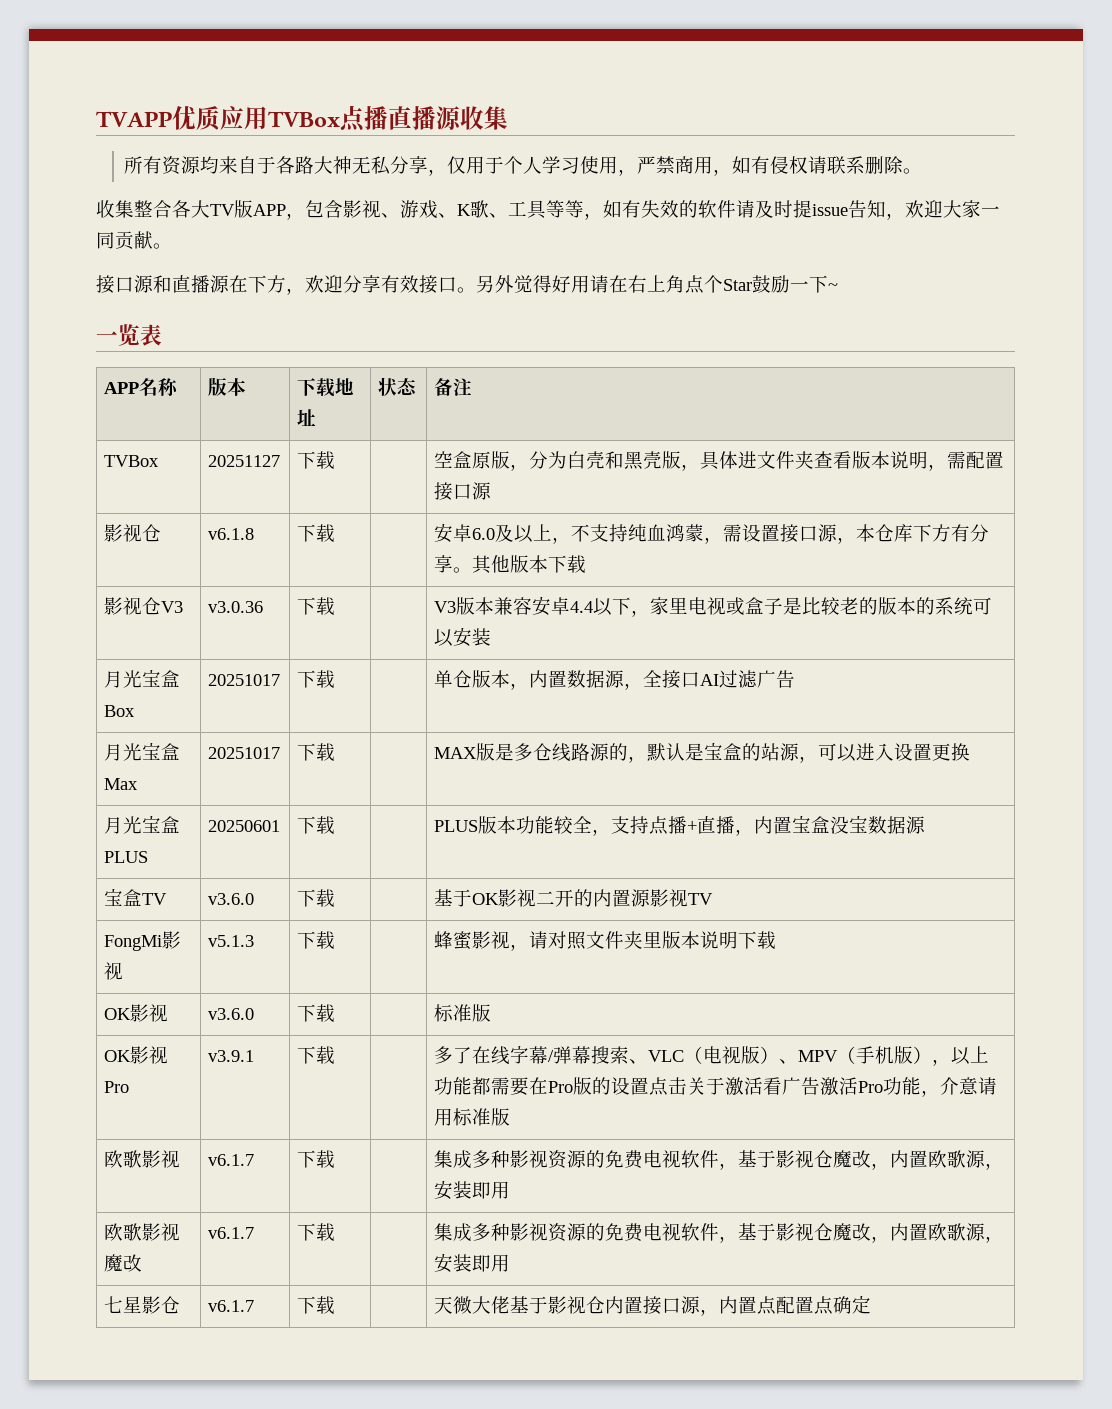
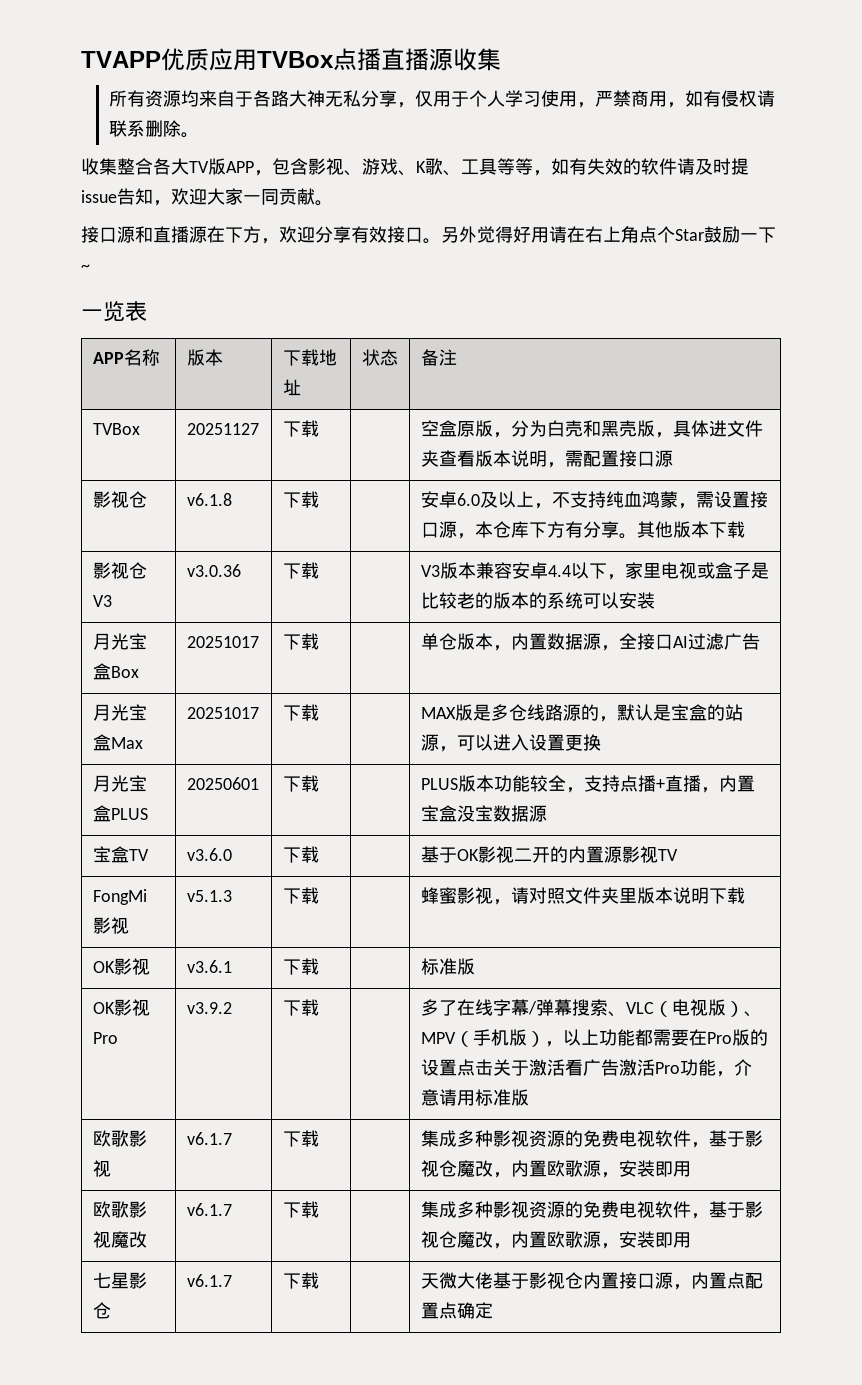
- OK影视 | v3.6.0 | 下载 | | 标准版
+ OK影视 | v3.6.1 | 下载 | | 标准版
- OK影视Pro | v3.9.1 | 下载 | | 多了在线字幕/弹幕搜索、VLC（电视版）、MPV（手机版），以上功能都需要在Pro版的设置点击关于激活看广告激活Pro功能，介意请用标准版
+ OK影视Pro | v3.9.2 | 下载 | | 多了在线字幕/弹幕搜索、VLC（电视版）、MPV（手机版），以上功能都需要在Pro版的设置点击关于激活看广告激活Pro功能，介意请用标准版

